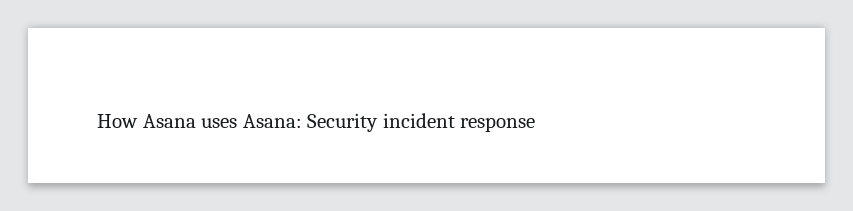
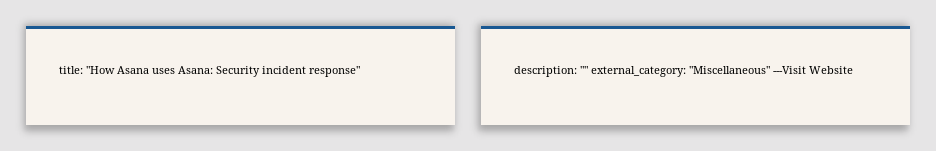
- How Asana uses Asana: Security incident response
+ title: "How Asana uses Asana: Security incident response" description: "" external_category: "Miscellaneous" ---Visit Website

